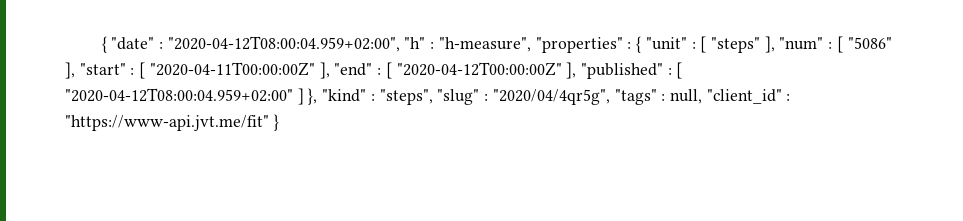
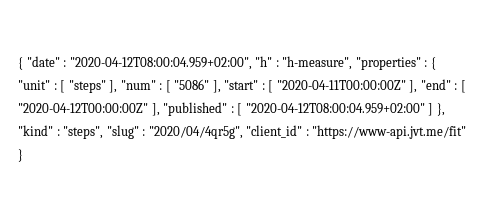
- { "date" : "2020-04-12T08:00:04.959+02:00", "h" : "h-measure", "properties" : { "unit" : [ "steps" ], "num" : [ "5086" ], "start" : [ "2020-04-11T00:00:00Z" ], "end" : [ "2020-04-12T00:00:00Z" ], "published" : [ "2020-04-12T08:00:04.959+02:00" ] }, "kind" : "steps", "slug" : "2020/04/4qr5g", "tags" : null, "client_id" : "https://www-api.jvt.me/fit" }
+ { "date" : "2020-04-12T08:00:04.959+02:00", "h" : "h-measure", "properties" : { "unit" : [ "steps" ], "num" : [ "5086" ], "start" : [ "2020-04-11T00:00:00Z" ], "end" : [ "2020-04-12T00:00:00Z" ], "published" : [ "2020-04-12T08:00:04.959+02:00" ] }, "kind" : "steps", "slug" : "2020/04/4qr5g", "client_id" : "https://www-api.jvt.me/fit" }

